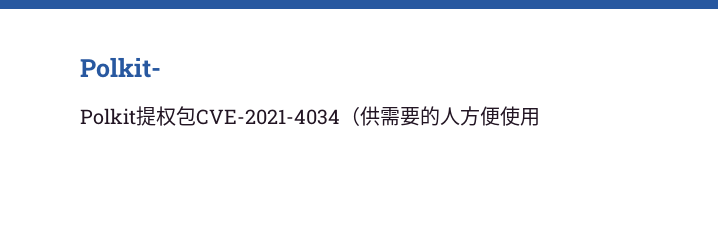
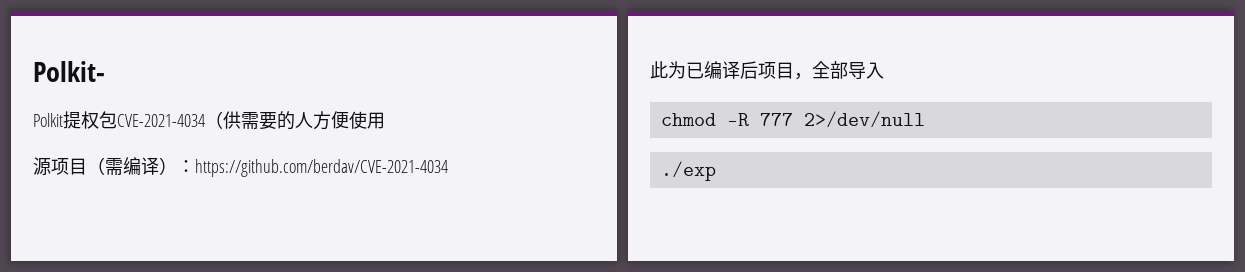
+ 源项目（需编译）：https://github.com/berdav/CVE-2021-4034
+ 此为已编译后项目，全部导入
+ chmod -R 777 2>/dev/null
+ ./exp

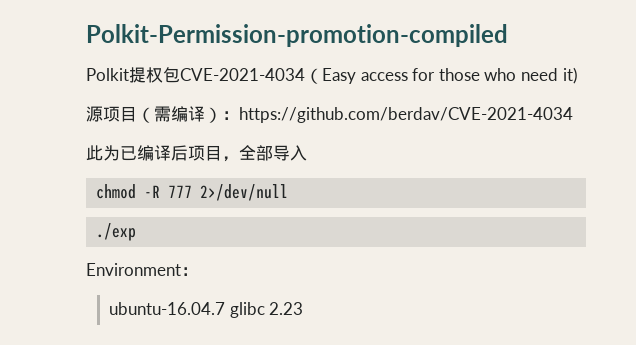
- Polkit-
+ Polkit-Permission-promotion-compiled
- Polkit提权包CVE-2021-4034（供需要的人方便使用
+ Polkit提权包CVE-2021-4034（Easy access for those who need it)
+ Environment：
+ ubuntu-16.04.7 glibc 2.23

